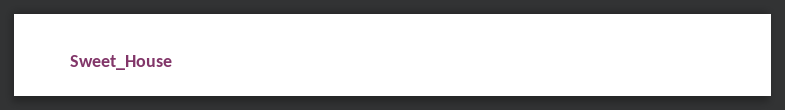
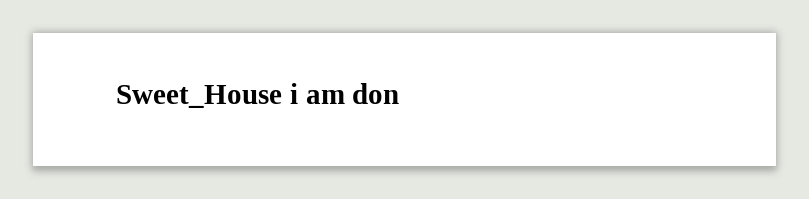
- Sweet_House
+ Sweet_House i am don

